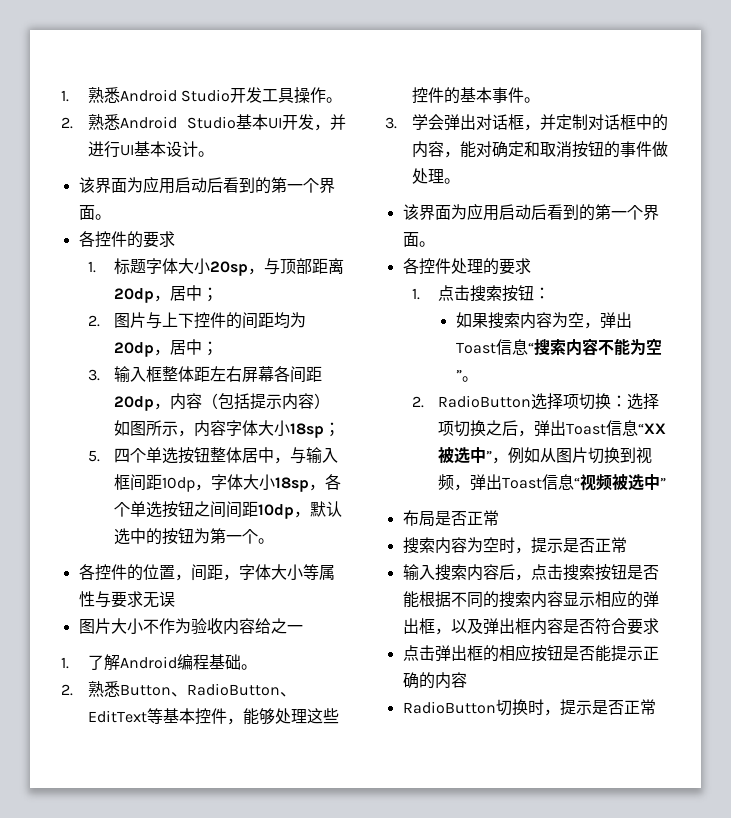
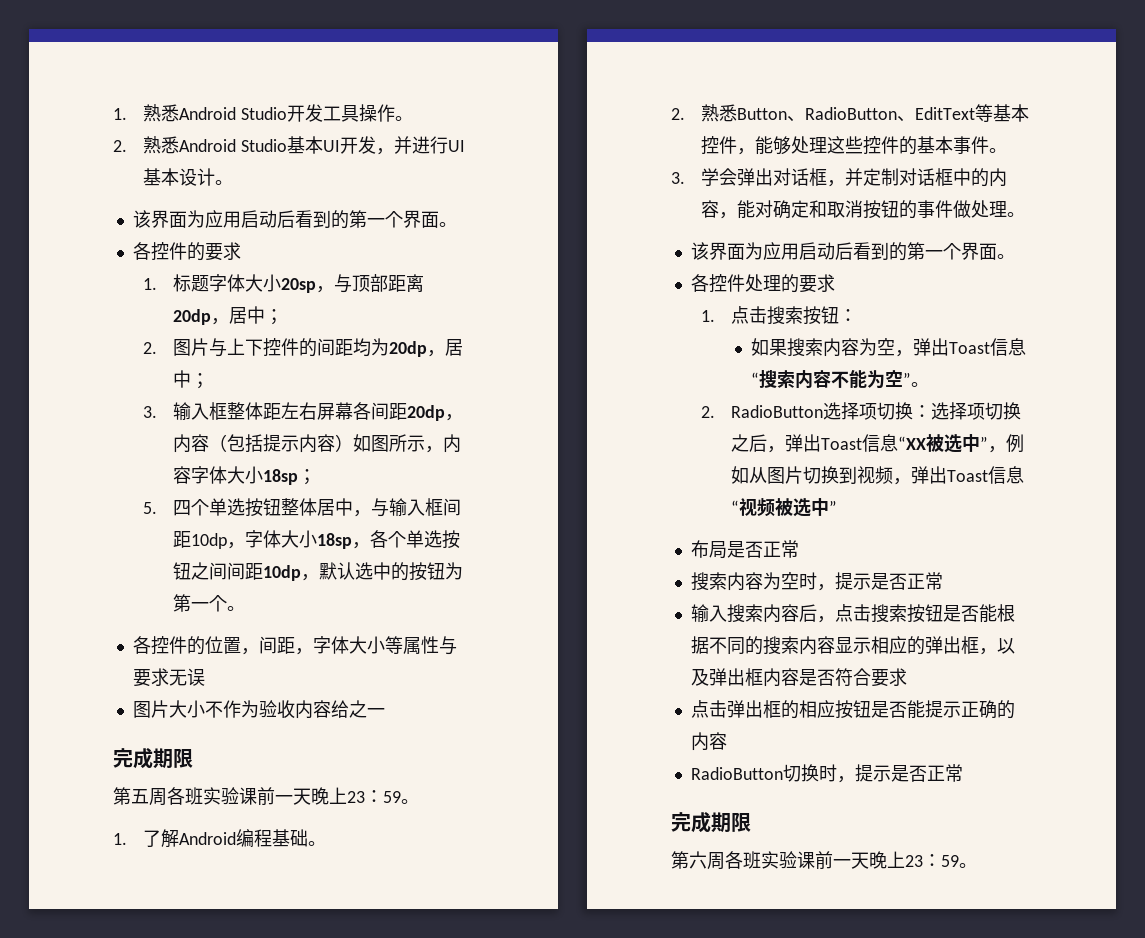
  图片大小不作为验收内容给之一
+ 完成期限
+ 第五周各班实验课前一天晚上23：59。
  RadioButton切换时，提示是否正常
+ 完成期限
+ 第六周各班实验课前一天晚上23：59。

